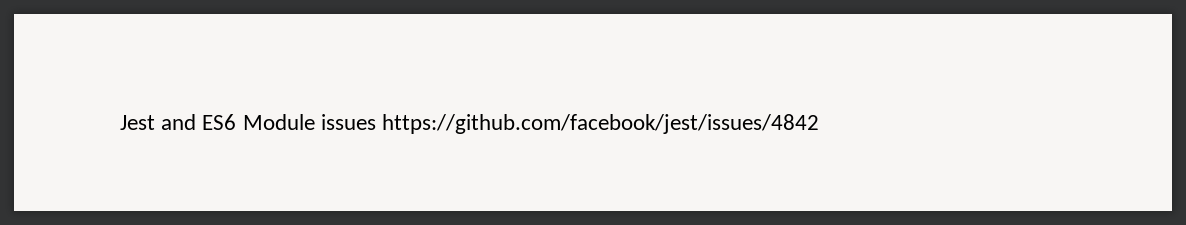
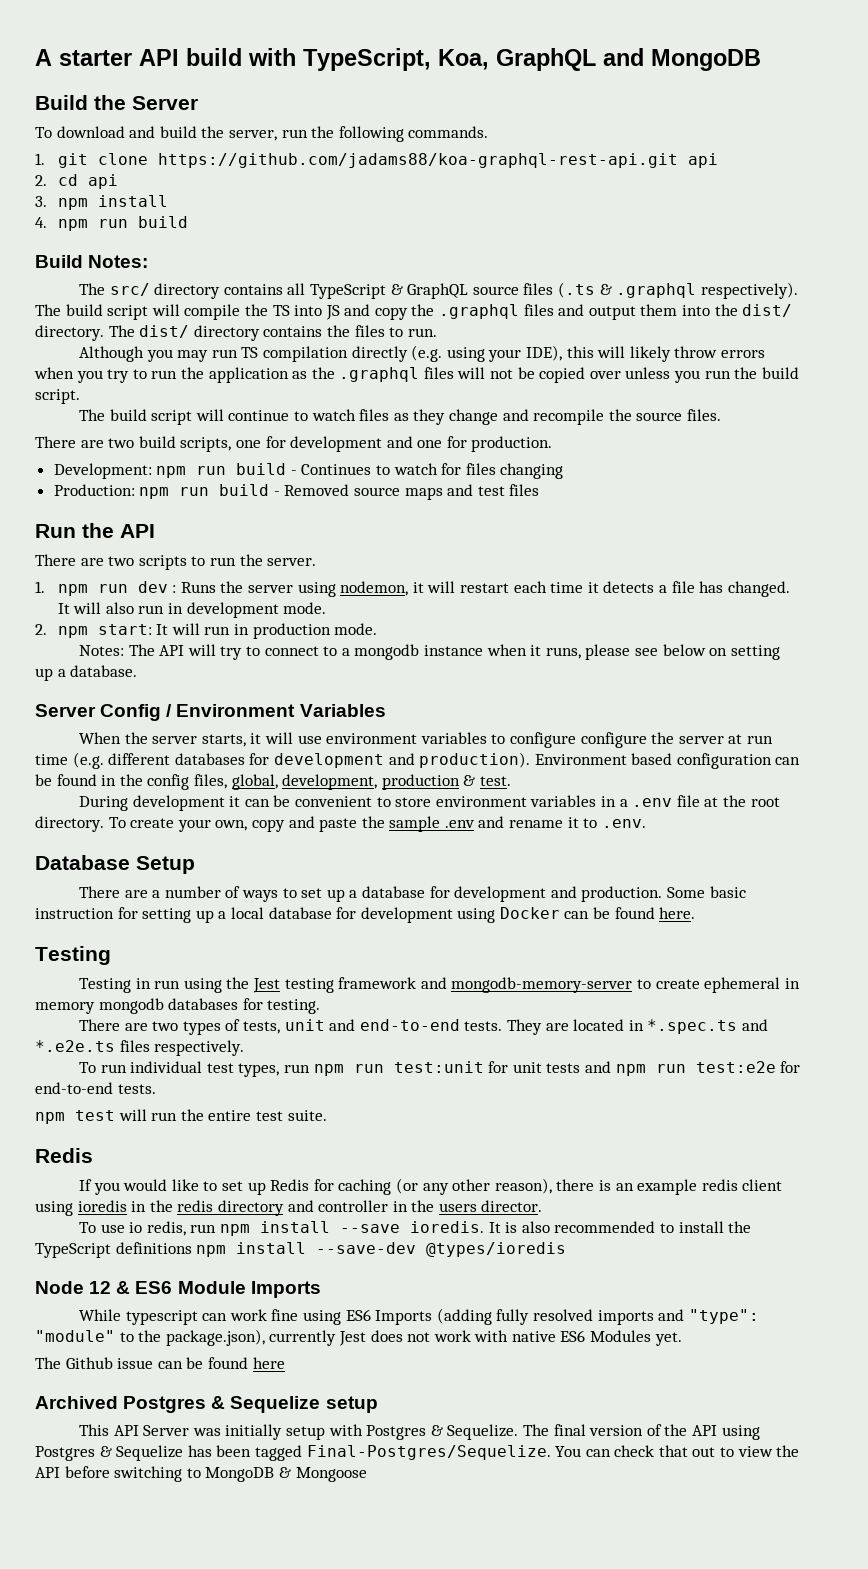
- Jest and ES6 Module issues https://github.com/facebook/jest/issues/4842
+ A starter API build with TypeScript, Koa, GraphQL and MongoDB
+ Build the Server
+ To download and build the server, run the following commands.
+ 1. git clone https://github.com/jadams88/koa-graphql-rest-api.git api
+ 2. cd api
+ 3. npm install
+ 4. npm run build
+ Build Notes:
+ The src/ directory contains all TypeScript & GraphQL source files (.ts & .graphql respectively). The build script will compile the TS into JS and copy the .graphql files and output them into the dist/ directory. The dist/ directory contains the files to run.
+ Although you may run TS compilation directly (e.g. using your IDE), this will likely throw errors when you try to run the application as the .graphql files will not be copied over unless you run the build script.
+ The build script will continue to watch files as they change and recompile the source files.
+ There are two build scripts, one for development and one for production.
+ Development: npm run build - Continues to watch for files changing
+ Production: npm run build - Removed source maps and test files
+ Run the API
+ There are two scripts to run the server.
+ 1. npm run dev : Runs the server using nodemon, it will restart each time it detects a file has changed. It will also run in development mode.
+ 2. npm start: It will run in production mode.
+ Notes: The API will try to connect to a mongodb instance when it runs, please see below on setting up a database.
+ Server Config / Environment Variables
+ When the server starts, it will use environment variables to configure configure the server at run time (e.g. different databases for development and production). Environment based configuration can be found in the config files, global, development, production & test.
+ During development it can be convenient to store environment variables in a .env file at the root directory. To create your own, copy and paste the sample .env and rename it to .env.
+ Database Setup
+ There are a number of ways to set up a database for development and production. Some basic instruction for setting up a local database for development using Docker can be found here.
+ Testing
+ Testing in run using the Jest testing framework and mongodb-memory-server to create ephemeral in memory mongodb databases for testing.
+ There are two types of tests, unit and end-to-end tests. They are located in *.spec.ts and *.e2e.ts files respectively.
+ To run individual test types, run npm run test:unit for unit tests and npm run test:e2e for end-to-end tests.
+ npm test will run the entire test suite.
+ Redis
+ If you would like to set up Redis for caching (or any other reason), there is an example redis client using ioredis in the redis directory and controller in the users director.
+ To use io redis, run npm install --save ioredis. It is also recommended to install the TypeScript definitions npm install --save-dev @types/ioredis
+ Node 12 & ES6 Module Imports
+ While typescript can work fine using ES6 Imports (adding fully resolved imports and "type": "module" to the package.json), currently Jest does not work with native ES6 Modules yet.
+ The Github issue can be found here
+ Archived Postgres & Sequelize setup
+ This API Server was initially setup with Postgres & Sequelize. The final version of the API using Postgres & Sequelize has been tagged Final-Postgres/Sequelize. You can check that out to view the API before switching to MongoDB & Mongoose

